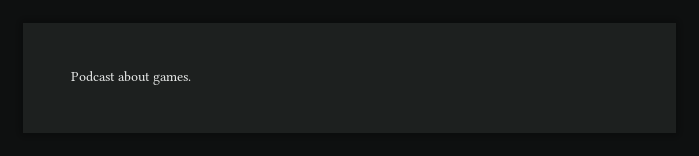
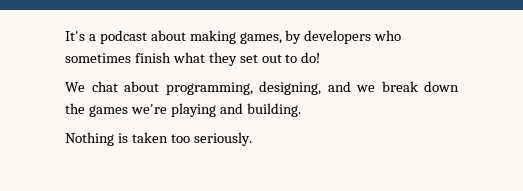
- Podcast about games.
+ It's a podcast about making games, by developers who sometimes finish what they set out to do!
+ We chat about programming, designing, and we break down the games we're playing and building.
+ Nothing is taken too seriously.

